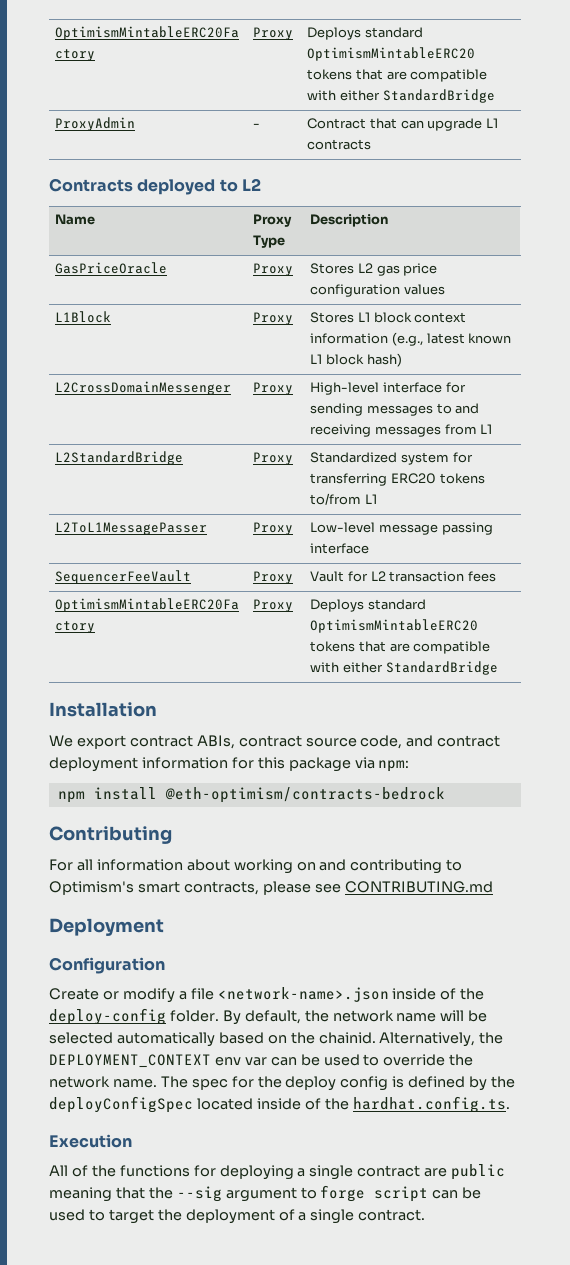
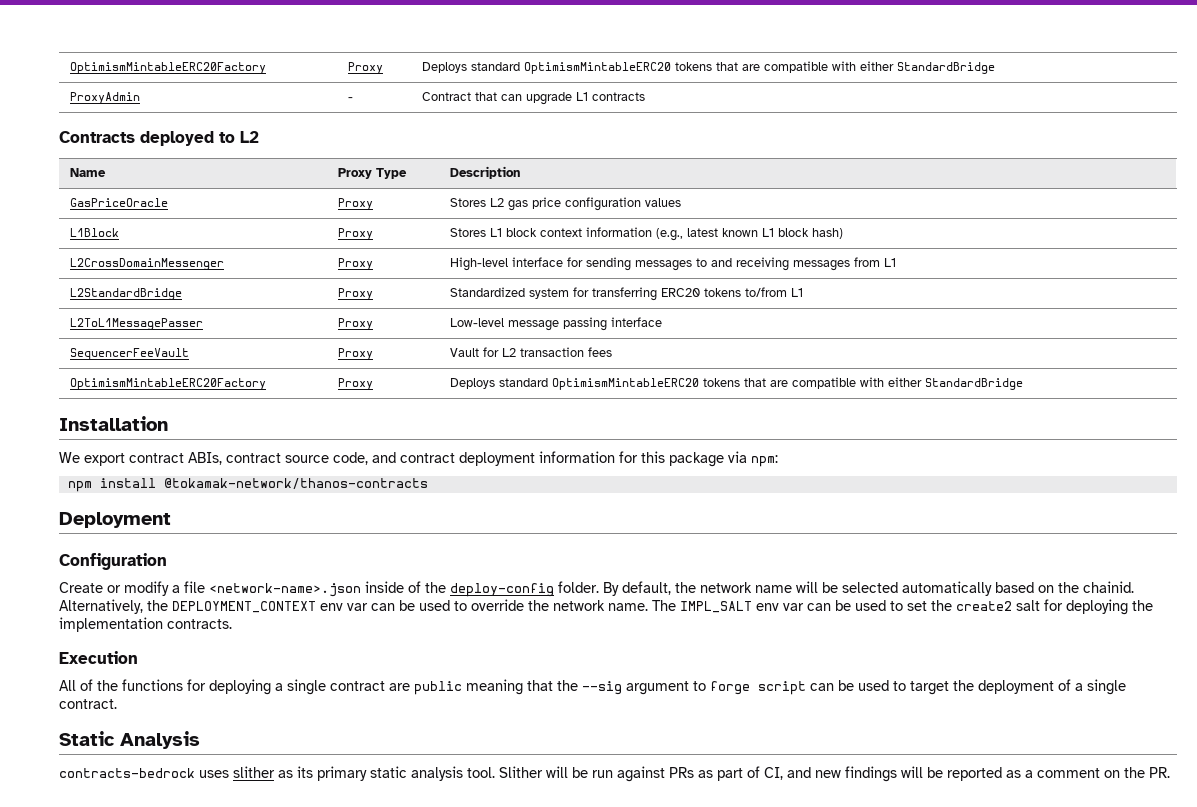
- npm install @eth-optimism/contracts-bedrock
- Contributing
- For all information about working on and contributing to Optimism's smart contracts, please see CONTRIBUTING.md
+ npm install @tokamak-network/thanos-contracts
- The spec for the deploy config is defined by the deployConfigSpec located inside of the hardhat.config.ts.
+ The IMPL_SALT env var can be used to set the create2 salt for deploying the implementation contracts.
+ Static Analysis
+ contracts-bedrock uses slither as its primary static analysis tool. Slither will be run against PRs as part of CI, and new findings will be reported as a comment on the PR.

